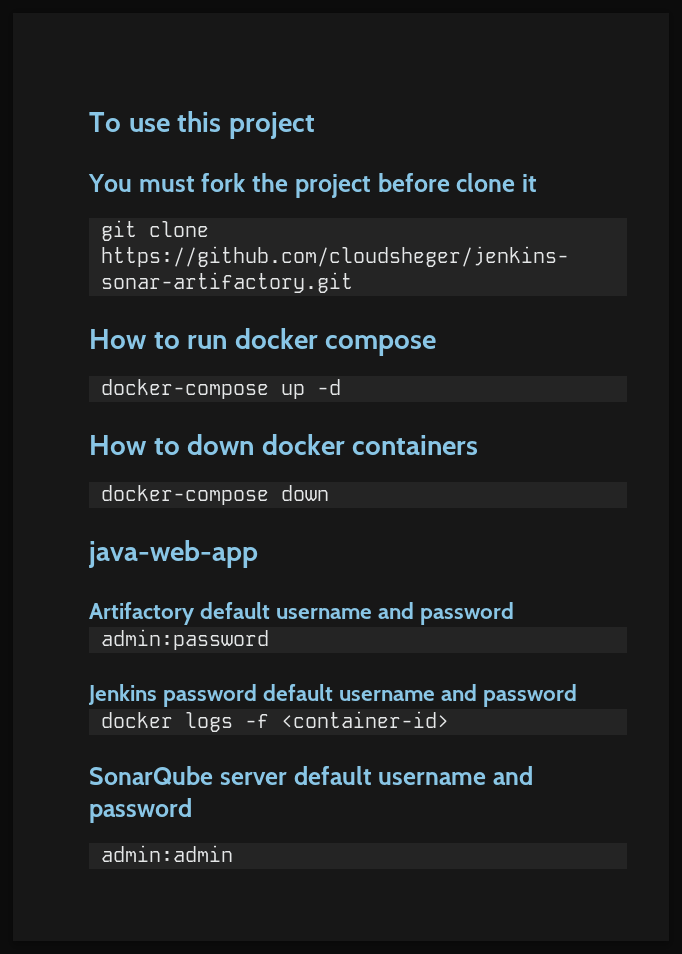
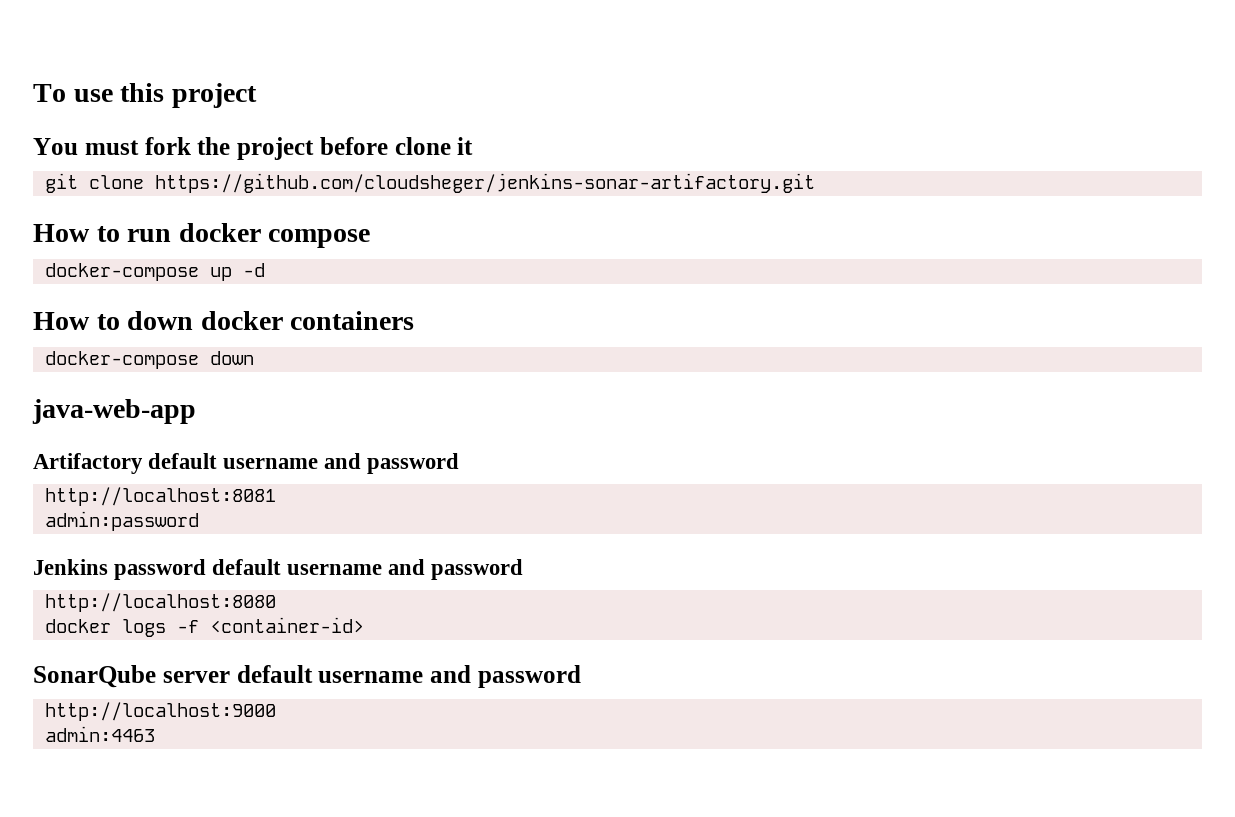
+ http://localhost:8081
+ http://localhost:8080
- admin:admin
+ http://localhost:9000
+ admin:4463

